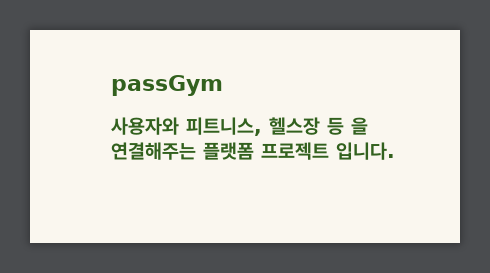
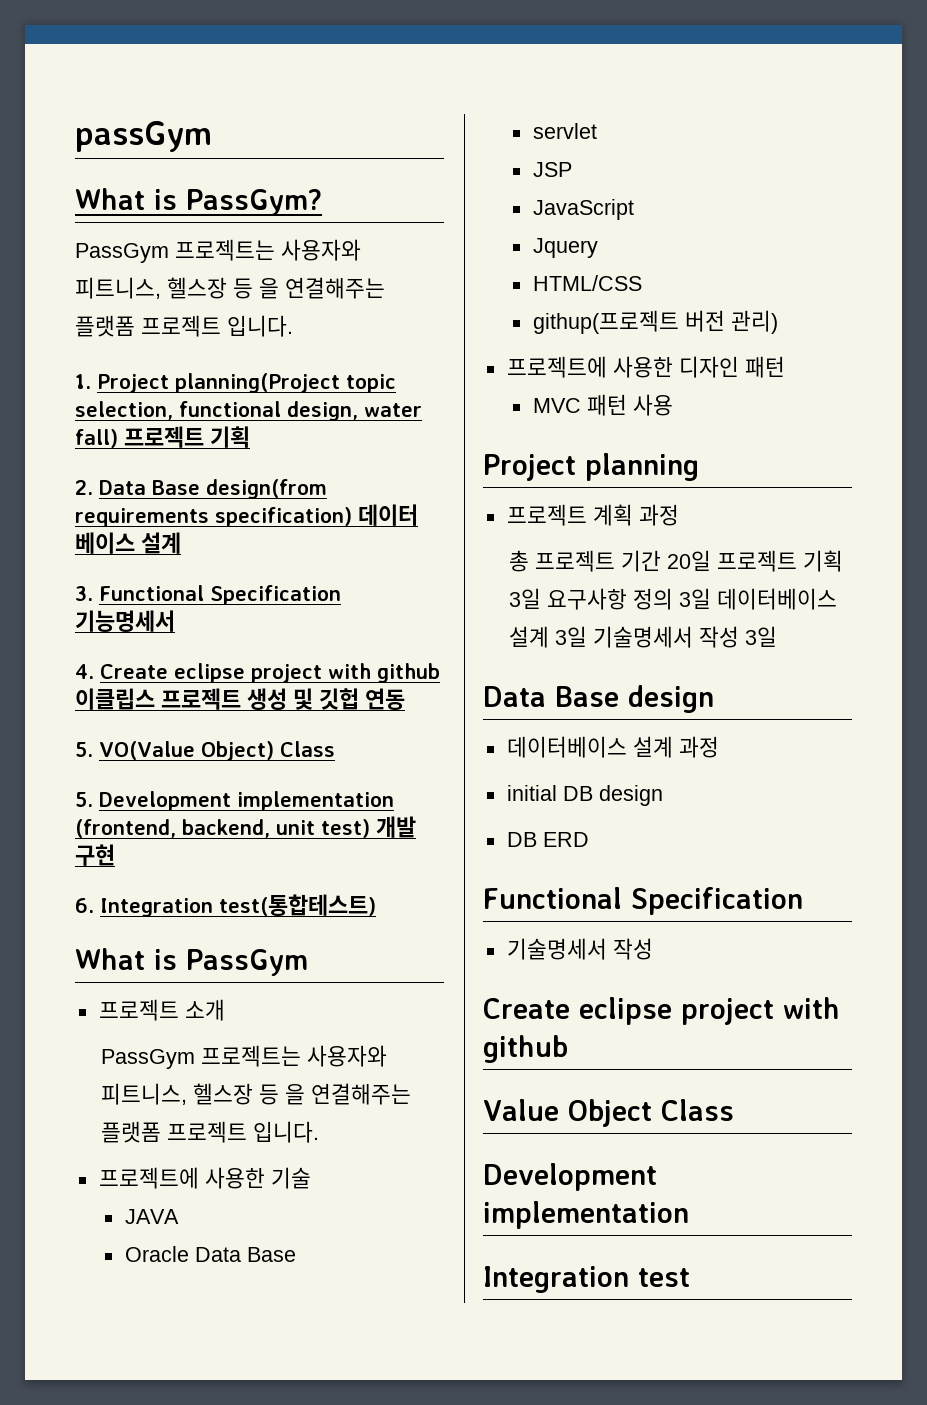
- 사용자와 피트니스, 헬스장 등 을 연결해주는 플랫폼 프로젝트 입니다.
+ What is PassGym?
+ PassGym 프로젝트는 사용자와 피트니스, 헬스장 등 을 연결해주는 플랫폼 프로젝트 입니다.
+ 1. Project planning(Project topic selection, functional design, water fall) 프로젝트 기획
+ 2. Data Base design(from requirements specification) 데이터 베이스 설계
+ 3. Functional Specification 기능명세서
+ 4. Create eclipse project with github 이클립스 프로젝트 생성 및 깃헙 연동
+ 5. VO(Value Object) Class
+ 5. Development implementation (frontend, backend, unit test) 개발 구현
+ 6. Integration test(통합테스트)
+ What is PassGym
+ 프로젝트 소개
+ PassGym 프로젝트는 사용자와 피트니스, 헬스장 등 을 연결해주는 플랫폼 프로젝트 입니다.
+ 프로젝트에 사용한 기술
+ JAVA
+ Oracle Data Base
+ servlet
+ JSP
+ JavaScript
+ Jquery
+ HTML/CSS
+ githup(프로젝트 버전 관리)
+ 프로젝트에 사용한 디자인 패턴
+ MVC 패턴 사용
+ Project planning
+ 프로젝트 계획 과정
+ 총 프로젝트 기간 20일 프로젝트 기획 3일 요구사항 정의 3일 데이터베이스 설계 3일 기술명세서 작성 3일
+ Data Base design
+ 데이터베이스 설계 과정
+ initial DB design
+ DB ERD
+ Functional Specification
+ 기술명세서 작성
+ Create eclipse project with github
+ Value Object Class
+ Development implementation
+ Integration test

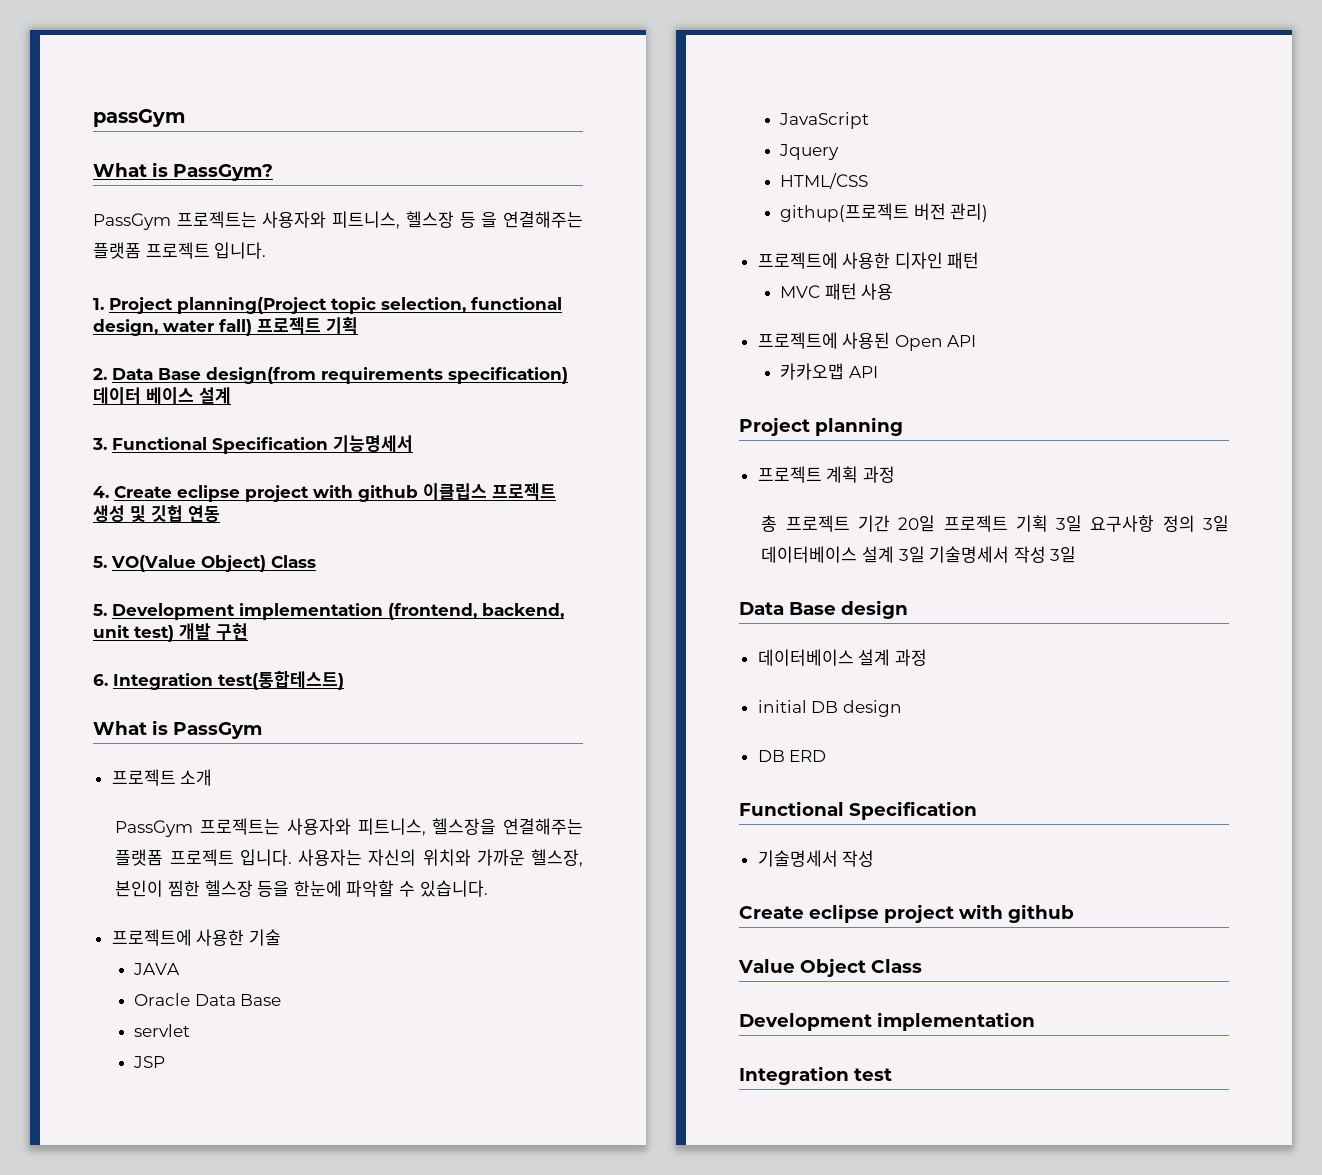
  프로젝트 소개
- PassGym 프로젝트는 사용자와 피트니스, 헬스장 등 을 연결해주는 플랫폼 프로젝트 입니다.
+ PassGym 프로젝트는 사용자와 피트니스, 헬스장을 연결해주는 플랫폼 프로젝트 입니다. 사용자는 자신의 위치와 가까운 헬스장, 본인이 찜한 헬스장 등을 한눈에 파악할 수 있습니다.
+ 프로젝트에 사용된 Open API
+ 카카오맵 API

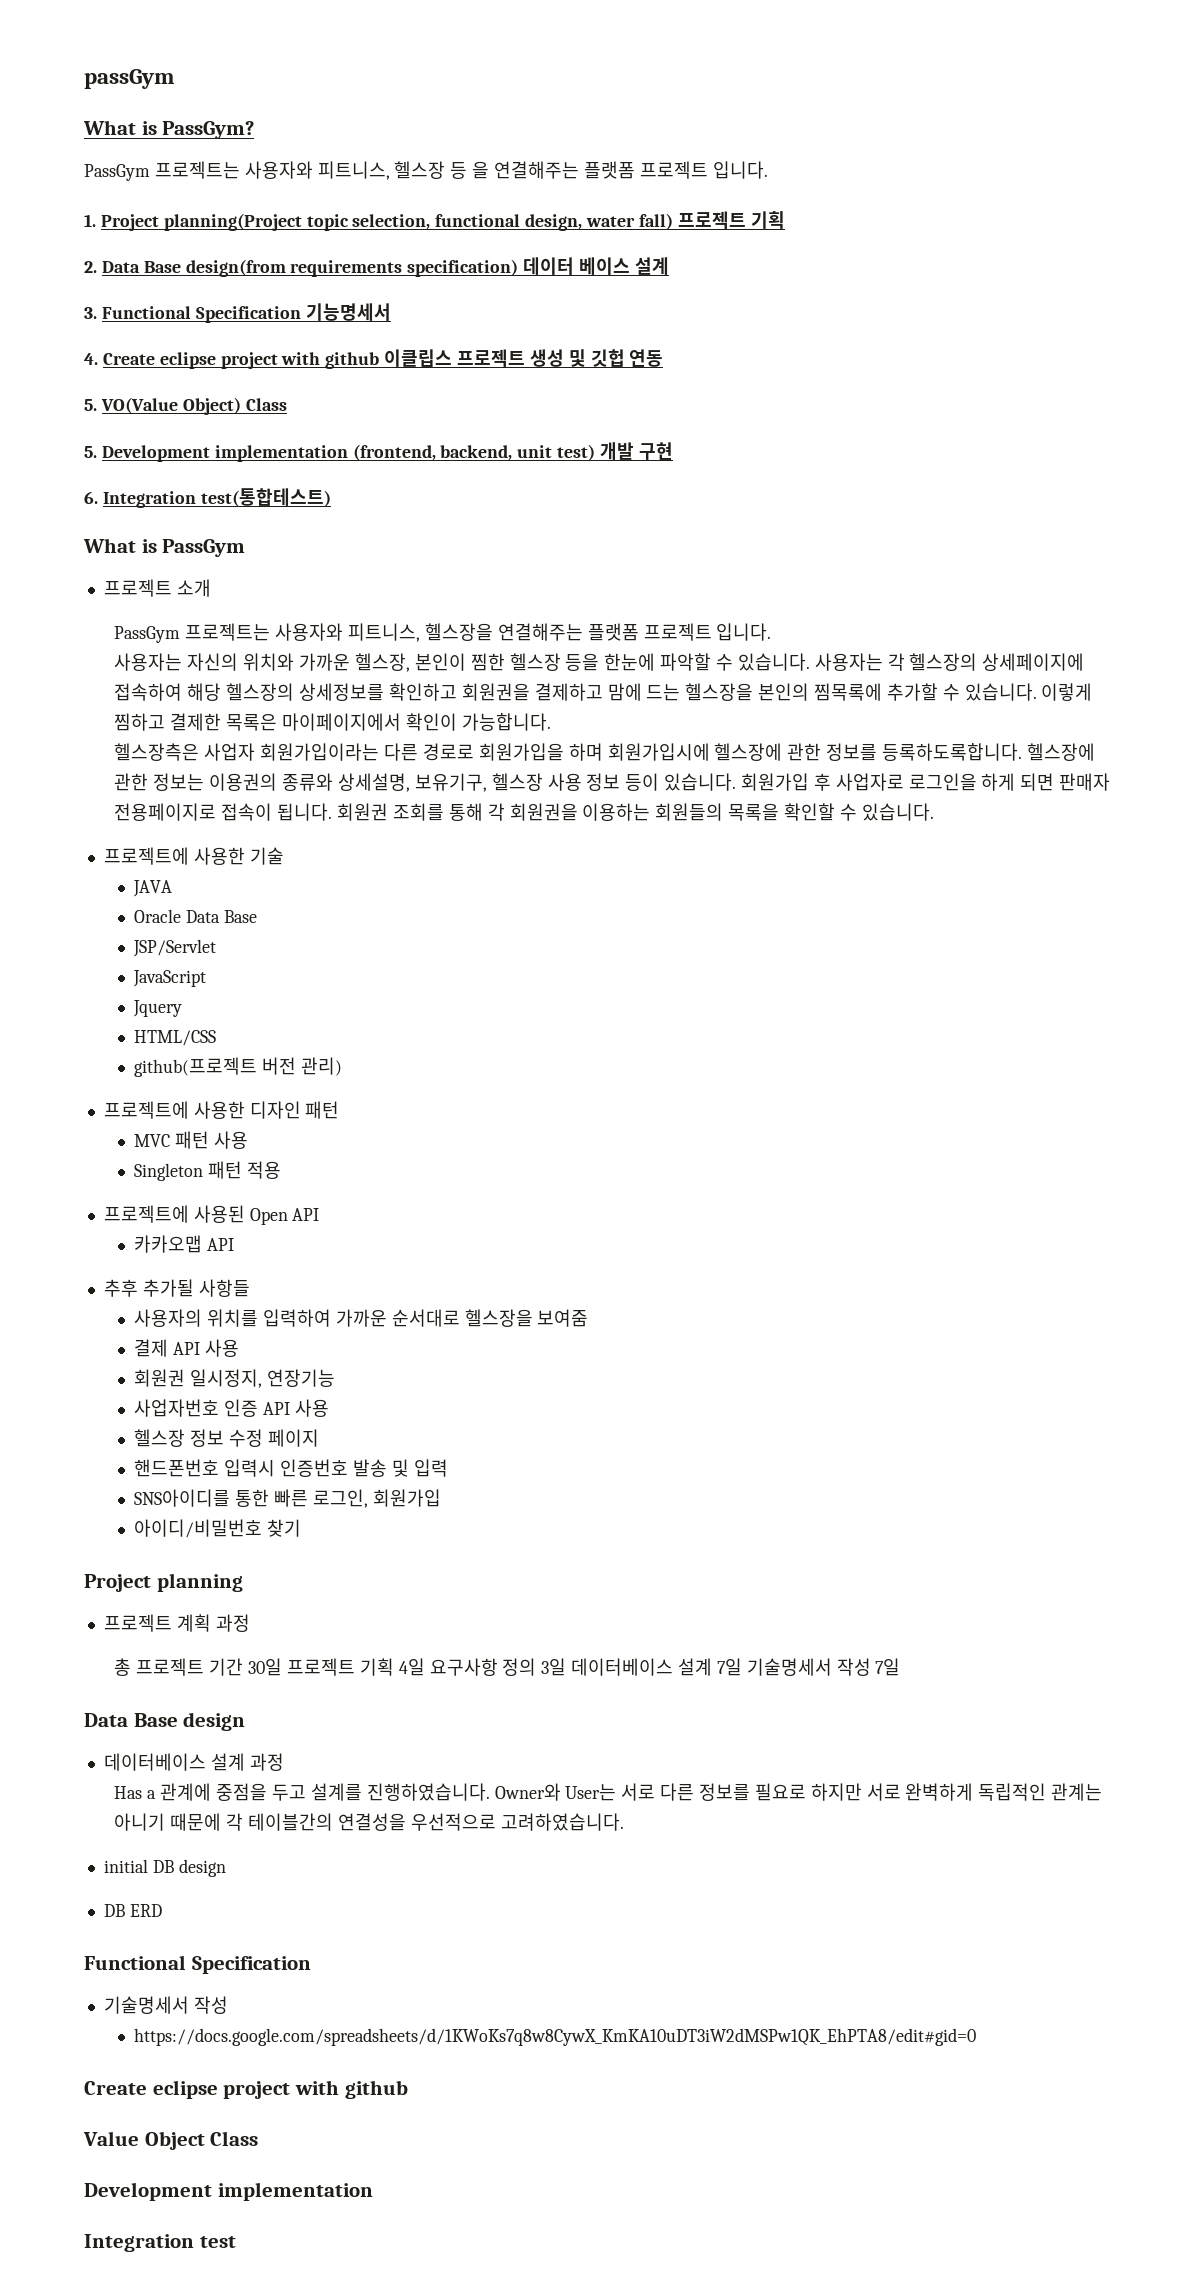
- PassGym 프로젝트는 사용자와 피트니스, 헬스장을 연결해주는 플랫폼 프로젝트 입니다. 사용자는 자신의 위치와 가까운 헬스장, 본인이 찜한 헬스장 등을 한눈에 파악할 수 있습니다.
+ PassGym 프로젝트는 사용자와 피트니스, 헬스장을 연결해주는 플랫폼 프로젝트 입니다.
+ 사용자는 자신의 위치와 가까운 헬스장, 본인이 찜한 헬스장 등을 한눈에 파악할 수 있습니다. 사용자는 각 헬스장의 상세페이지에 접속하여 해당 헬스장의 상세정보를 확인하고 회원권을 결제하고 맘에 드는 헬스장을 본인의 찜목록에 추가할 수 있습니다. 이렇게 찜하고 결제한 목록은 마이페이지에서 확인이 가능합니다.
+ 헬스장측은 사업자 회원가입이라는 다른 경로로 회원가입을 하며 회원가입시에 헬스장에 관한 정보를 등록하도록합니다. 헬스장에 관한 정보는 이용권의 종류와 상세설명, 보유기구, 헬스장 사용 정보 등이 있습니다. 회원가입 후 사업자로 로그인을 하게 되면 판매자 전용페이지로 접속이 됩니다. 회원권 조회를 통해 각 회원권을 이용하는 회원들의 목록을 확인할 수 있습니다.
- servlet
- JSP
+ JSP/Servlet
- githup(프로젝트 버전 관리)
+ github(프로젝트 버전 관리)
+ Singleton 패턴 적용
+ 추후 추가될 사항들
+ 사용자의 위치를 입력하여 가까운 순서대로 헬스장을 보여줌
+ 결제 API 사용
+ 회원권 일시정지, 연장기능
+ 사업자번호 인증 API 사용
+ 헬스장 정보 수정 페이지
+ 핸드폰번호 입력시 인증번호 발송 및 입력
+ SNS아이디를 통한 빠른 로그인, 회원가입
+ 아이디/비밀번호 찾기
- 총 프로젝트 기간 20일 프로젝트 기획 3일 요구사항 정의 3일 데이터베이스 설계 3일 기술명세서 작성 3일
+ 총 프로젝트 기간 30일 프로젝트 기획 4일 요구사항 정의 3일 데이터베이스 설계 7일 기술명세서 작성 7일
+ Has a 관계에 중점을 두고 설계를 진행하였습니다. Owner와 User는 서로 다른 정보를 필요로 하지만 서로 완벽하게 독립적인 관계는 아니기 때문에 각 테이블간의 연결성을 우선적으로 고려하였습니다.
+ https://docs.google.com/spreadsheets/d/1KWoKs7q8w8CywX_KmKA10uDT3iW2dMSPw1QK_EhPTA8/edit#gid=0

